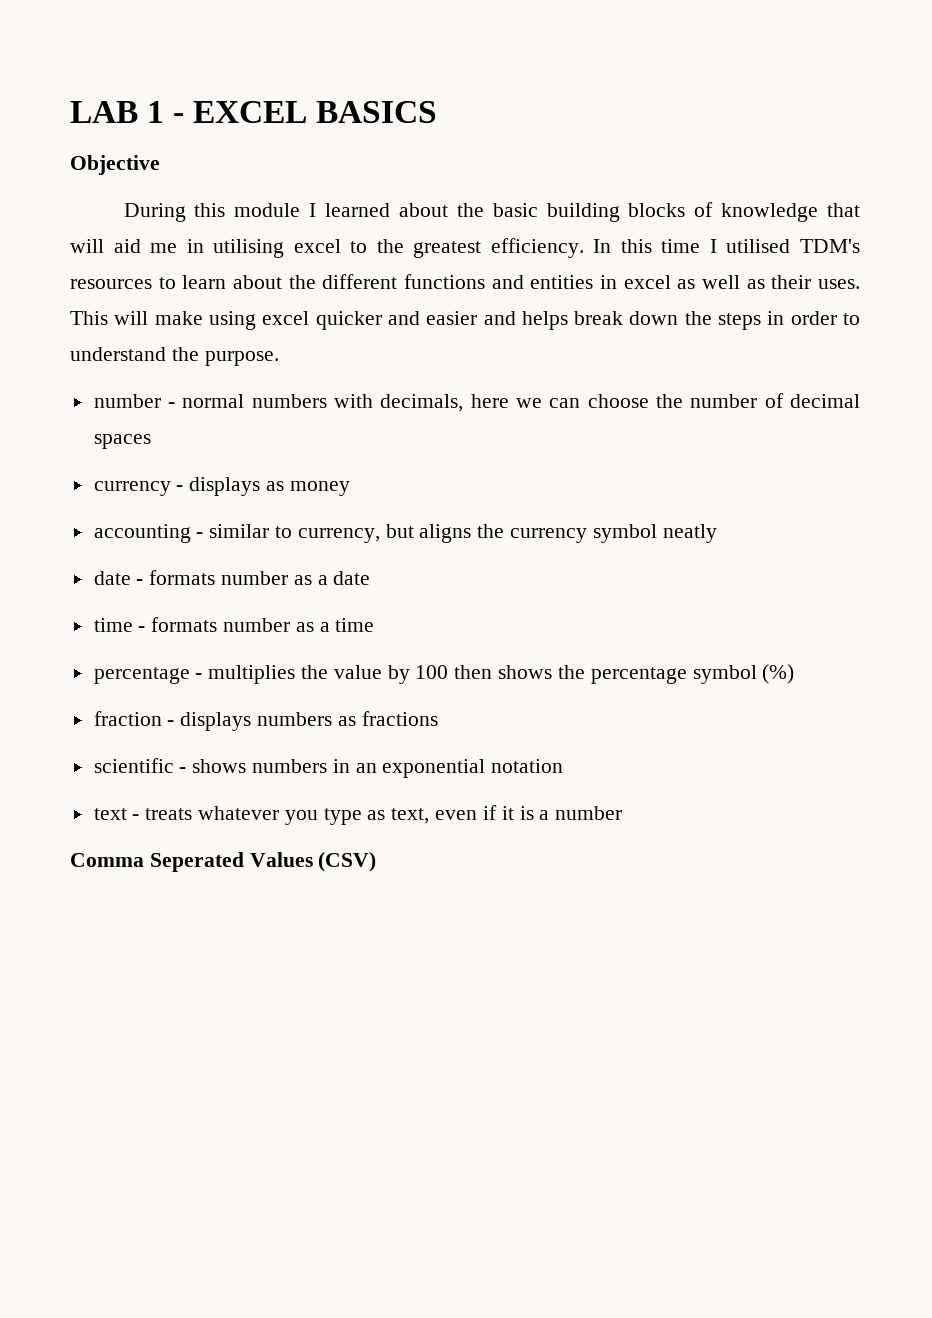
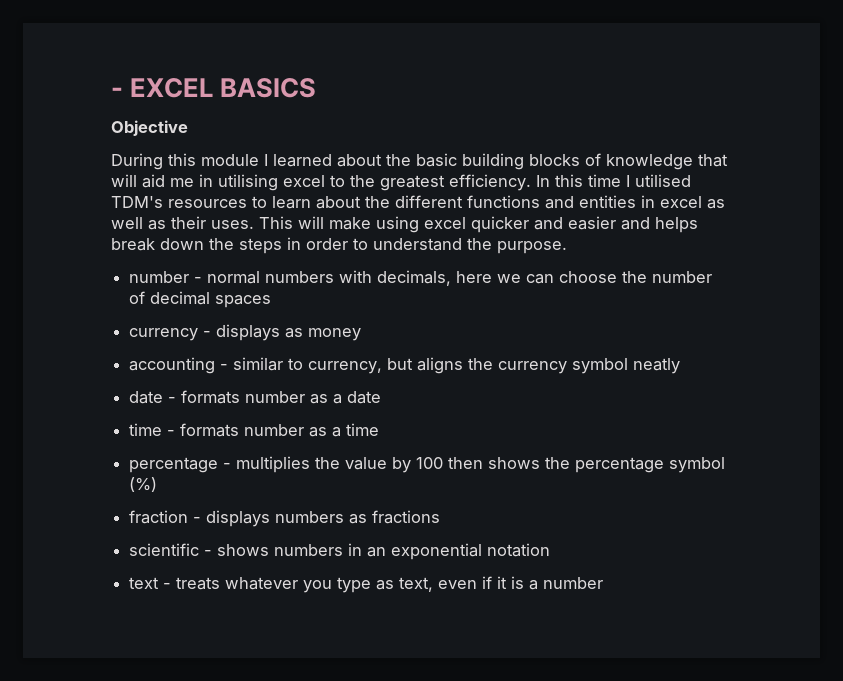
- LAB 1 - EXCEL BASICS
+ - EXCEL BASICS
- Comma Seperated Values (CSV)

